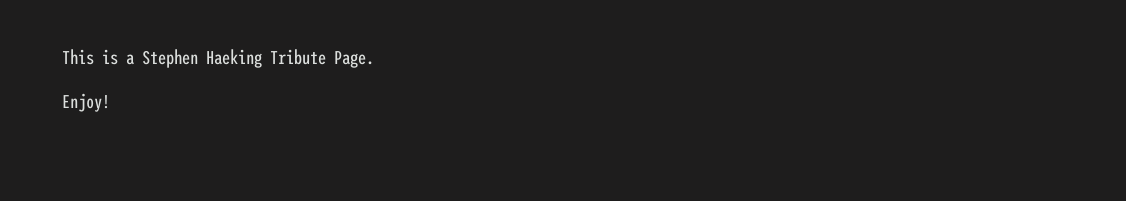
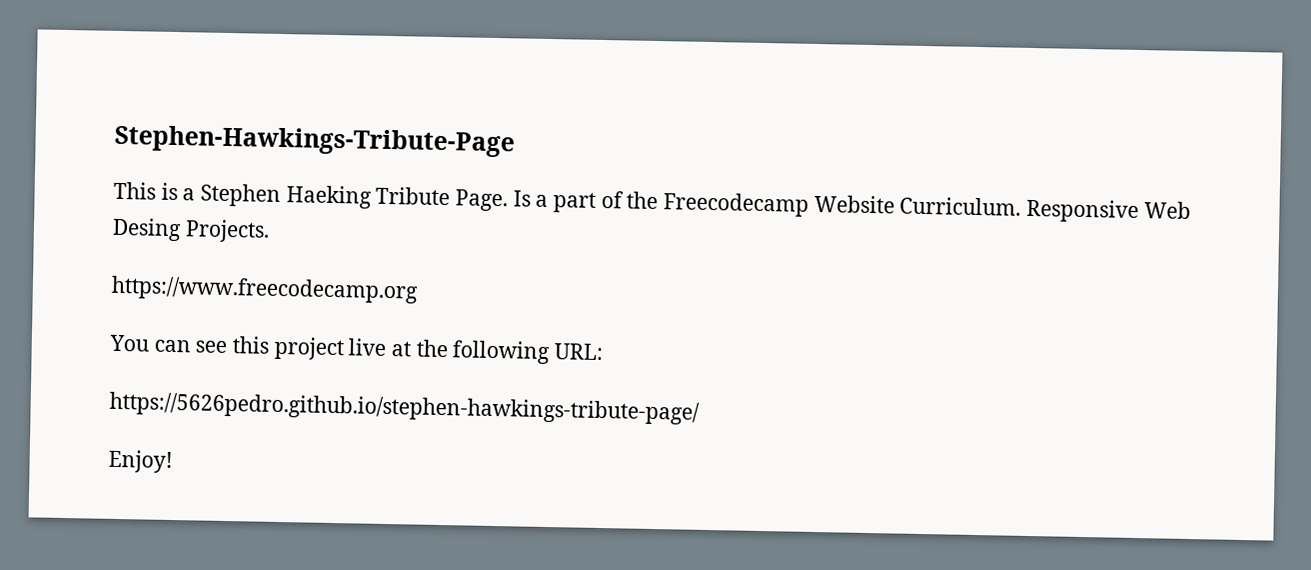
+ Stephen-Hawkings-Tribute-Page
+ Is a part of the Freecodecamp Website Curriculum. Responsive Web Desing Projects.
+ https://www.freecodecamp.org
+ You can see this project live at the following URL:
+ https://5626pedro.github.io/stephen-hawkings-tribute-page/

